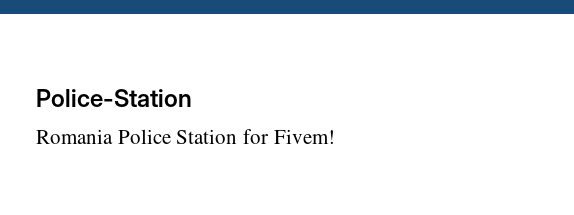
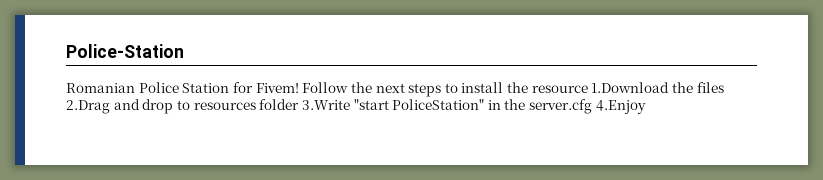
- Romania Police Station for Fivem!
+ Romanian Police Station for Fivem!
+ Follow the next steps to install the resource 1.Download the files 2.Drag and drop to resources folder 3.Write "start PoliceStation" in the server.cfg 4.Enjoy

